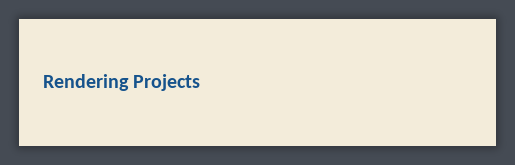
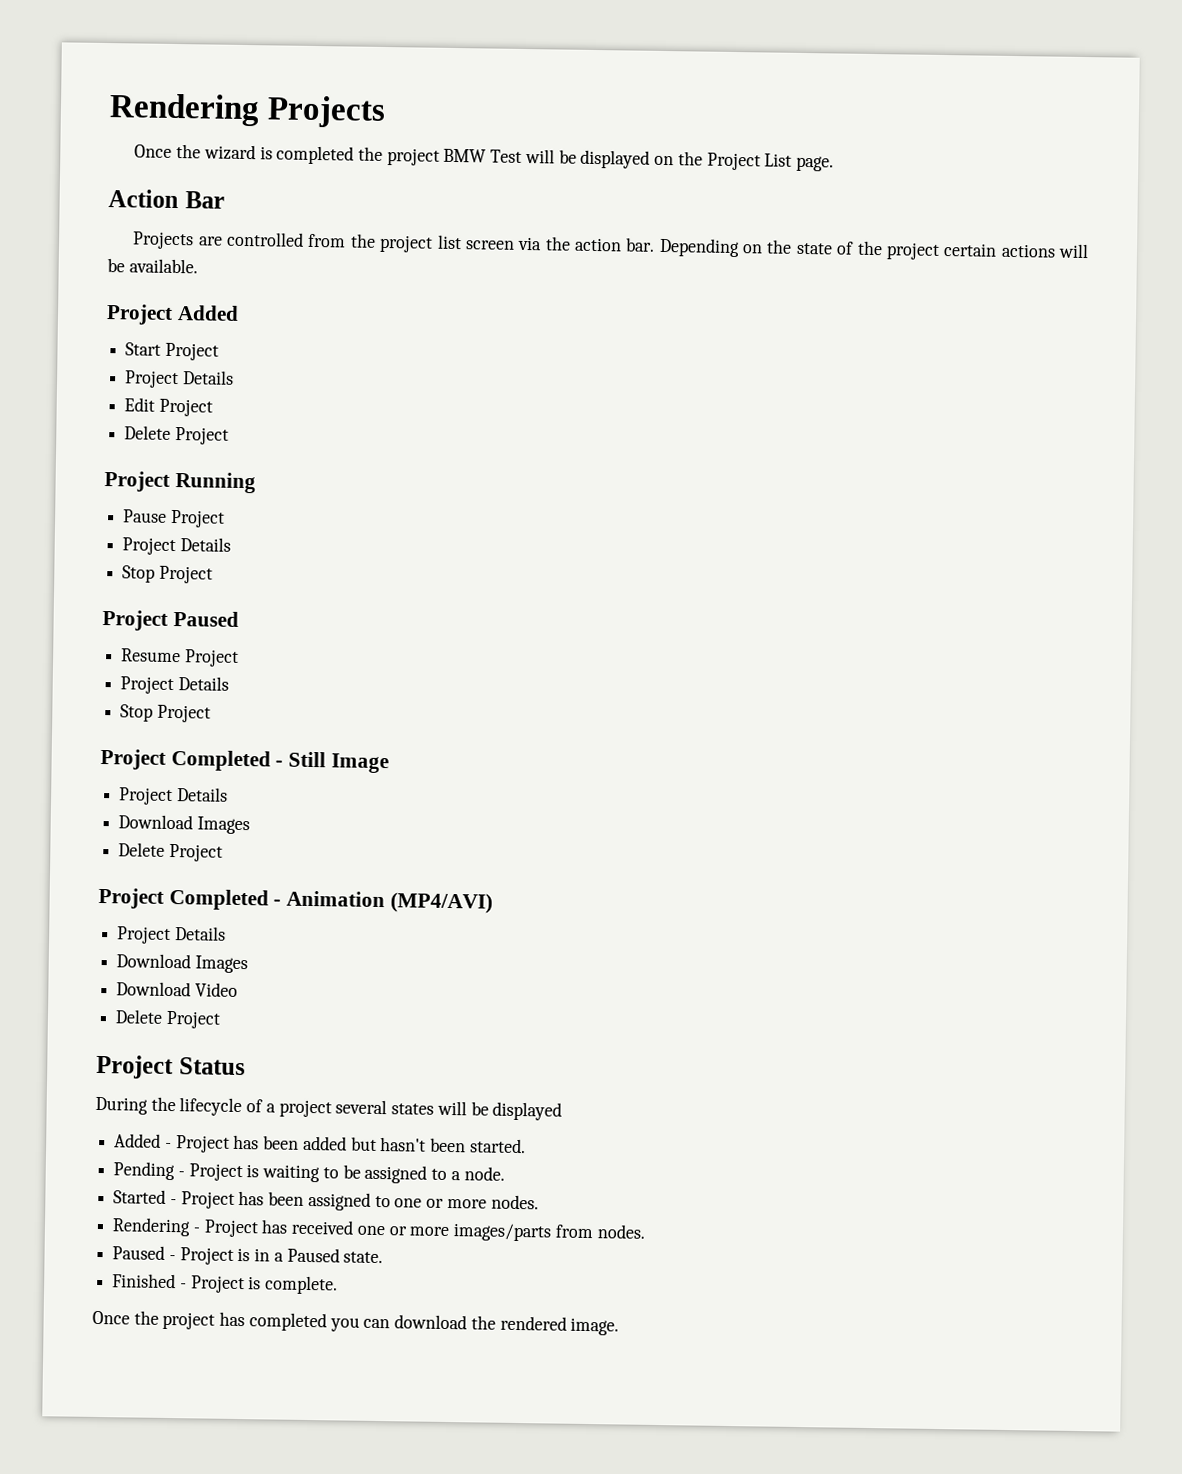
+ Once the wizard is completed the project BMW Test will be displayed on the Project List page.
+ Action Bar
+ Projects are controlled from the project list screen via the action bar. Depending on the state of the project certain actions will be available.
+ Project Added
+ Start Project
+ Project Details
+ Edit Project
+ Delete Project
+ Project Running
+ Pause Project
+ Project Details
+ Stop Project
+ Project Paused
+ Resume Project
+ Project Details
+ Stop Project
+ Project Completed - Still Image
+ Project Details
+ Download Images
+ Delete Project
+ Project Completed - Animation (MP4/AVI)
+ Project Details
+ Download Images
+ Download Video
+ Delete Project
+ Project Status
+ During the lifecycle of a project several states will be displayed
+ Added - Project has been added but hasn't been started.
+ Pending - Project is waiting to be assigned to a node.
+ Started - Project has been assigned to one or more nodes.
+ Rendering - Project has received one or more images/parts from nodes.
+ Paused - Project is in a Paused state.
+ Finished - Project is complete.
+ Once the project has completed you can download the rendered image.

